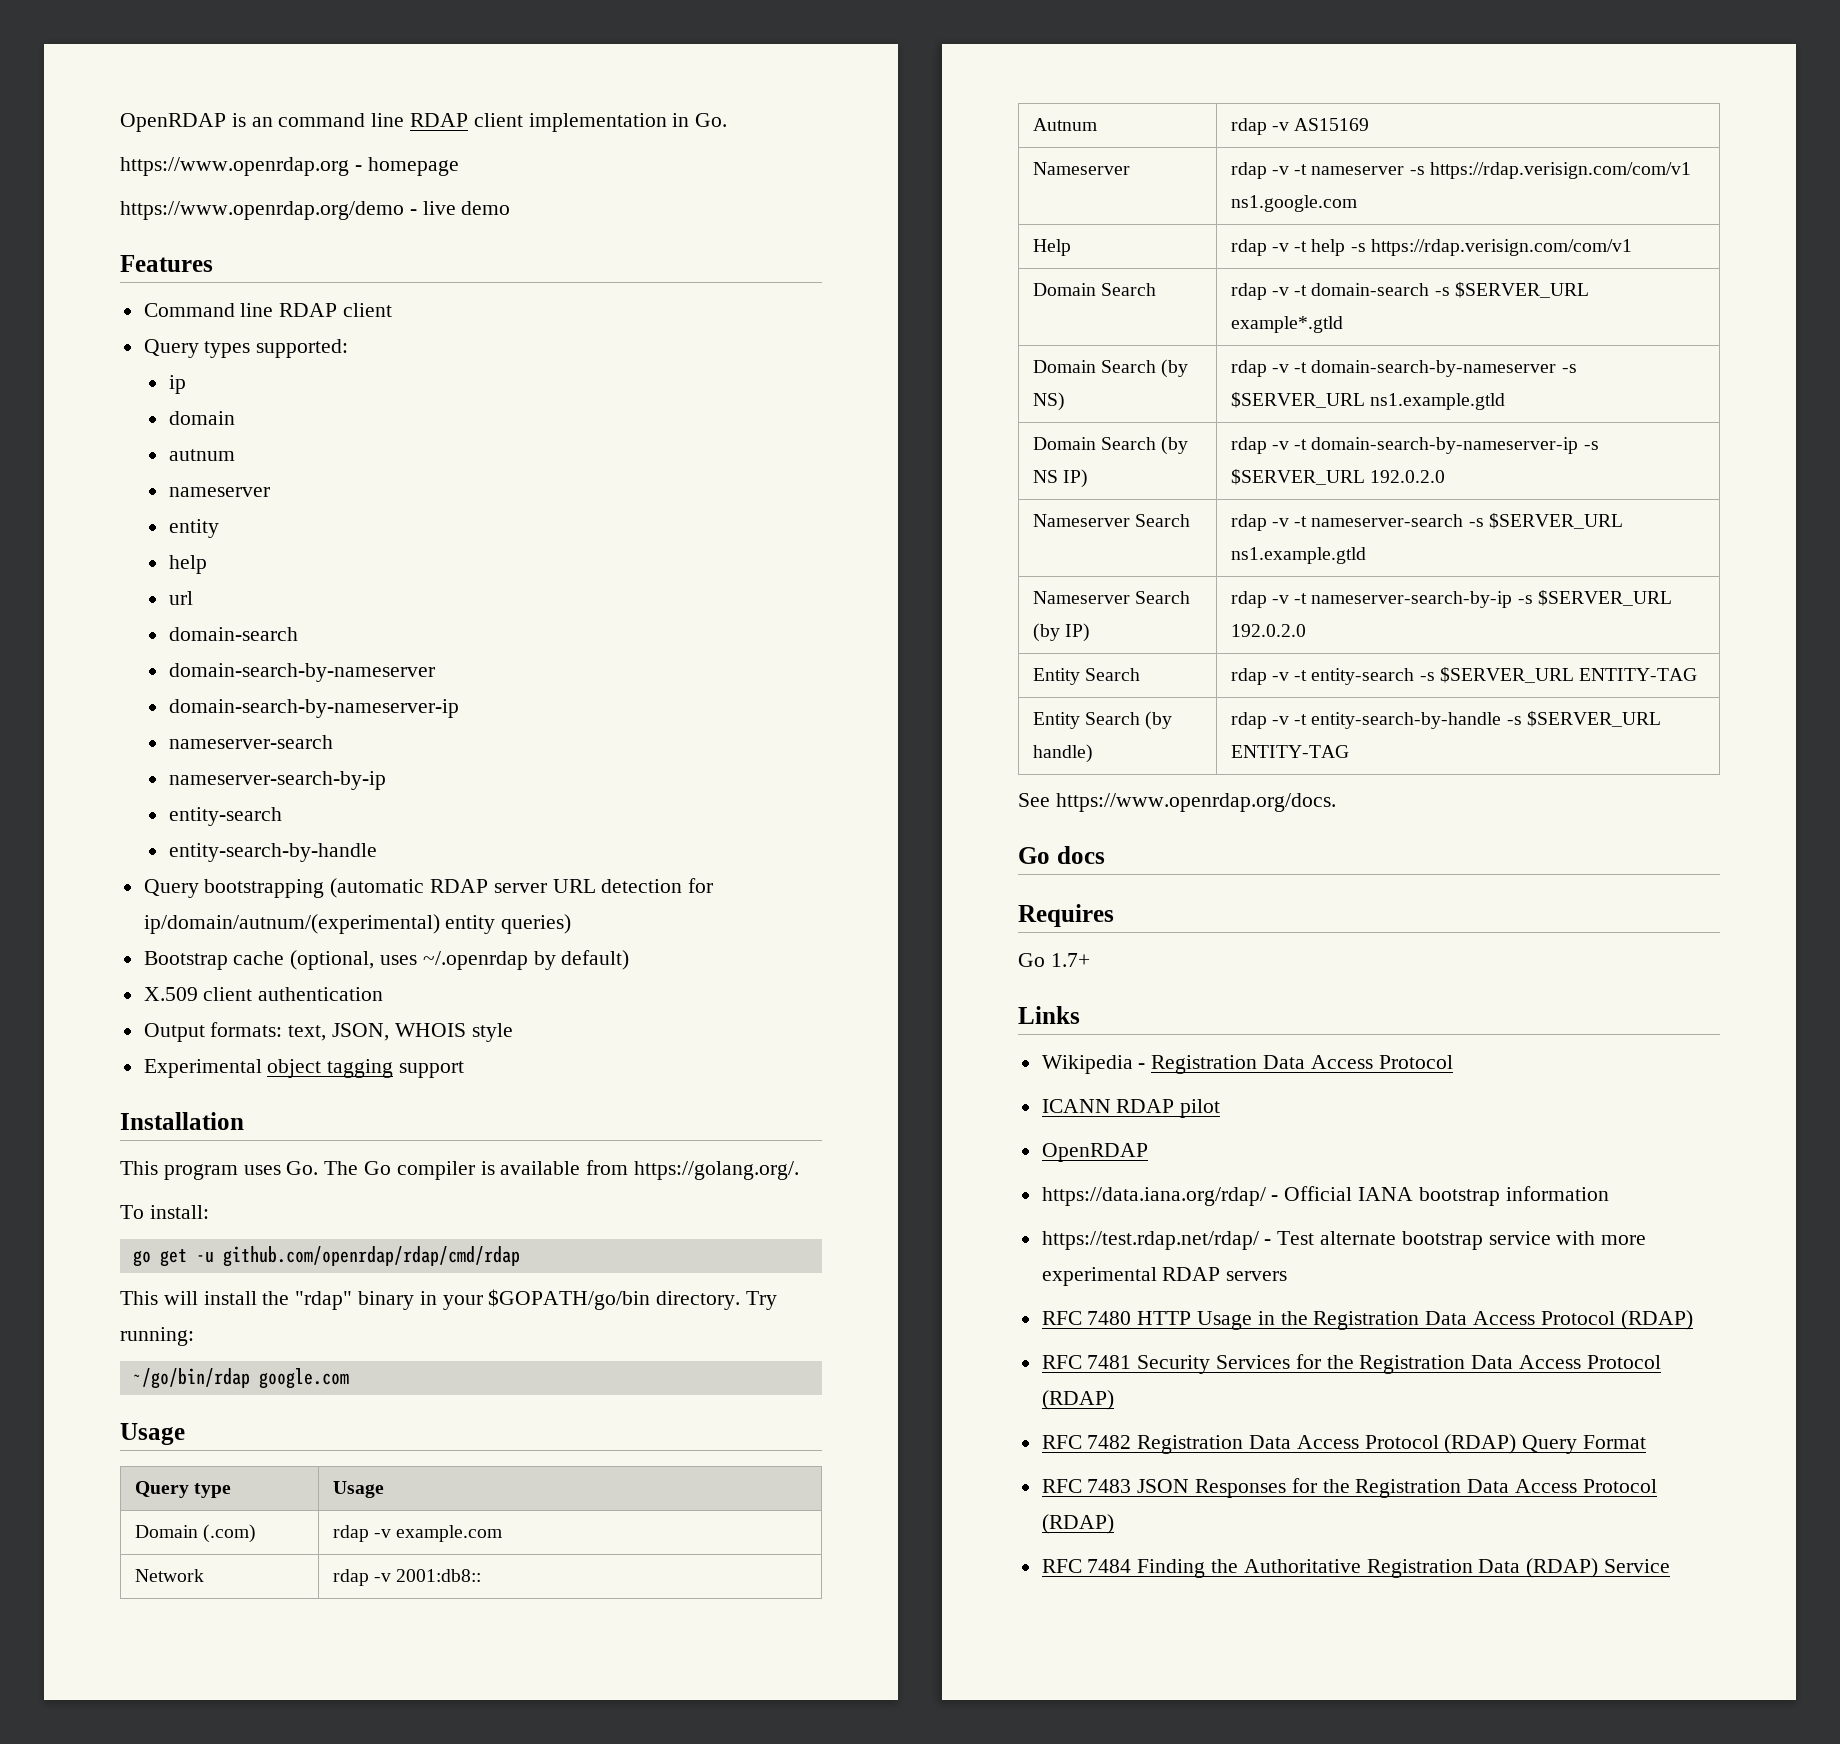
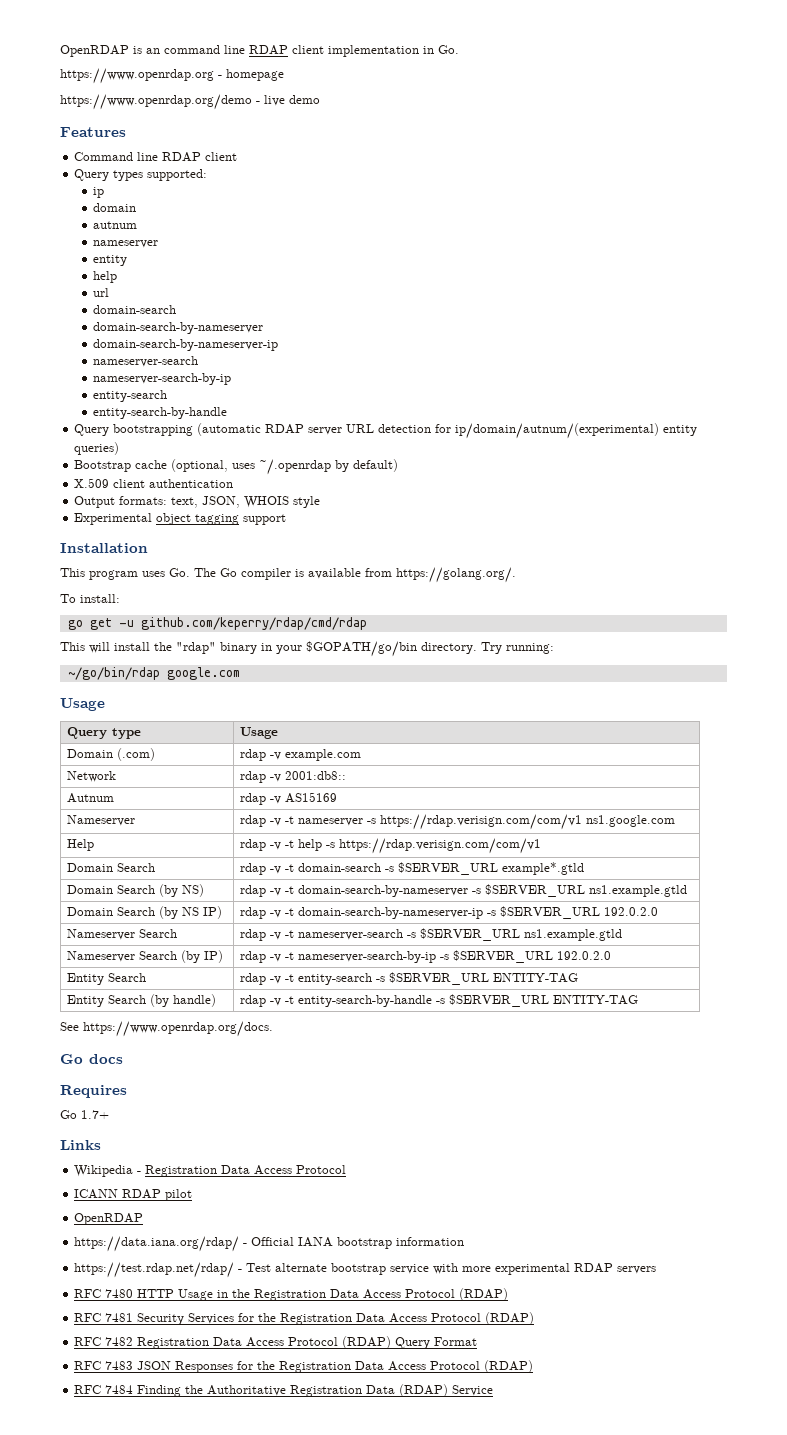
- go get -u github.com/openrdap/rdap/cmd/rdap
+ go get -u github.com/keperry/rdap/cmd/rdap

